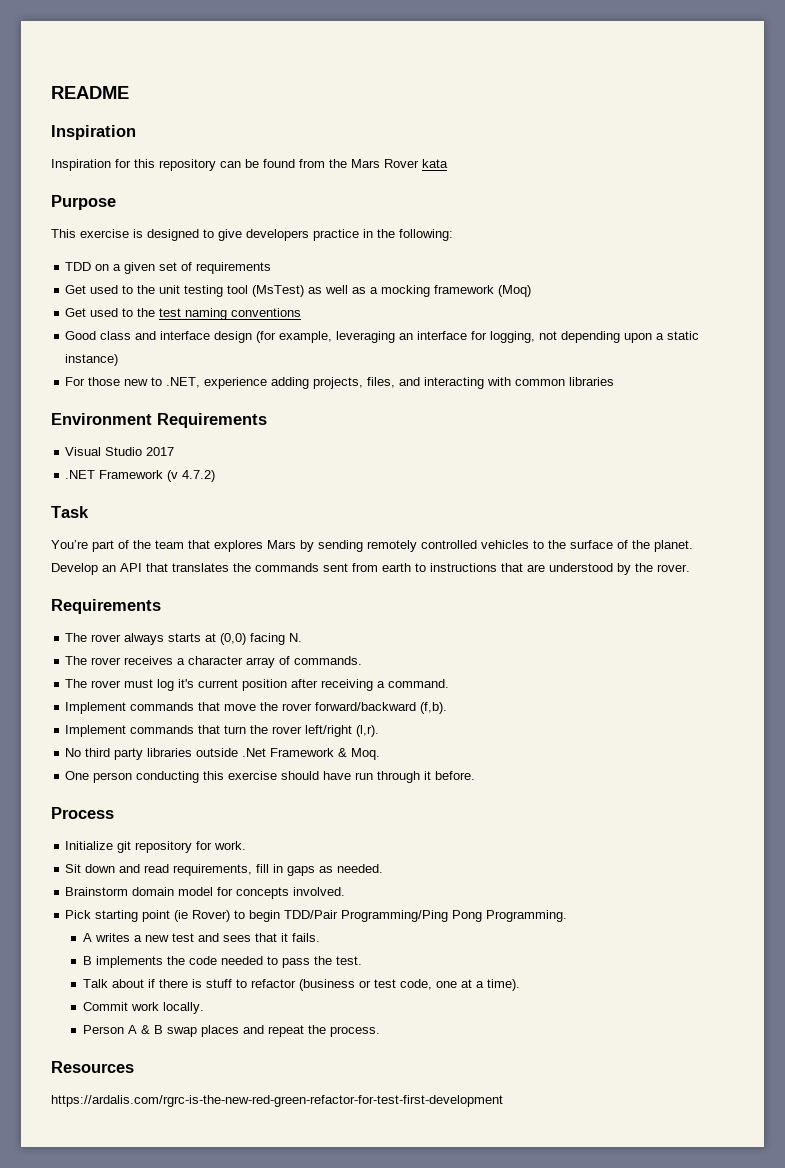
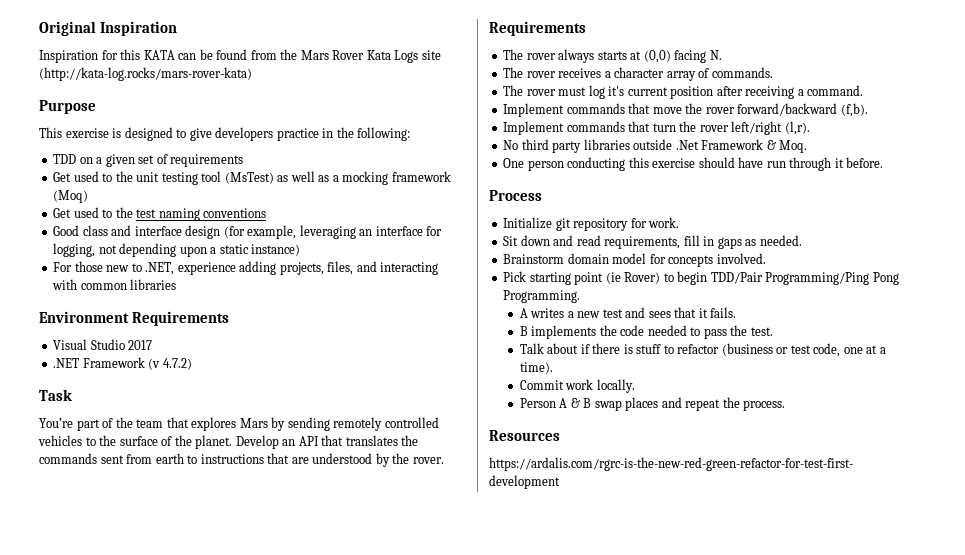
- README
- Inspiration
+ Original Inspiration
- Inspiration for this repository can be found from the Mars Rover kata
+ Inspiration for this KATA can be found from the Mars Rover Kata Logs site (http://kata-log.rocks/mars-rover-kata)

